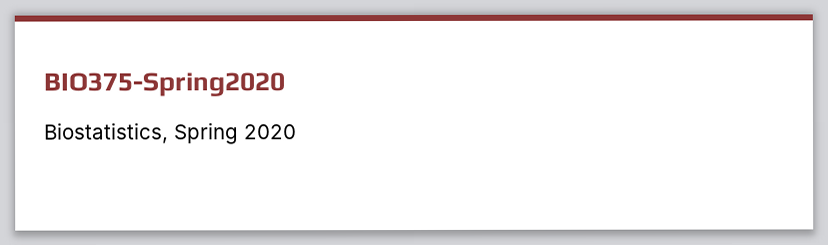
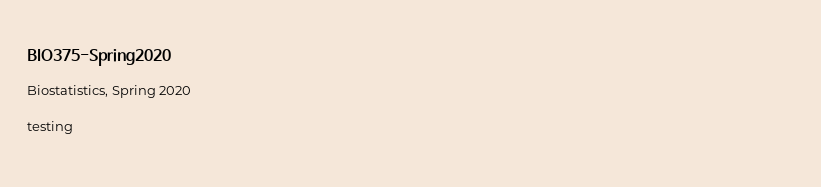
+ testing

